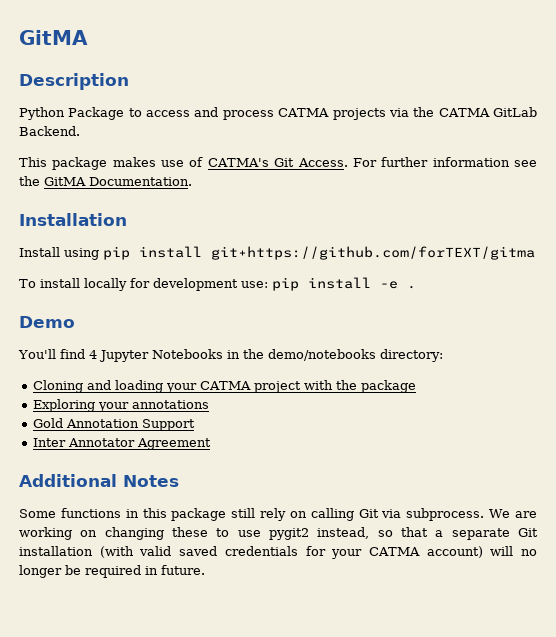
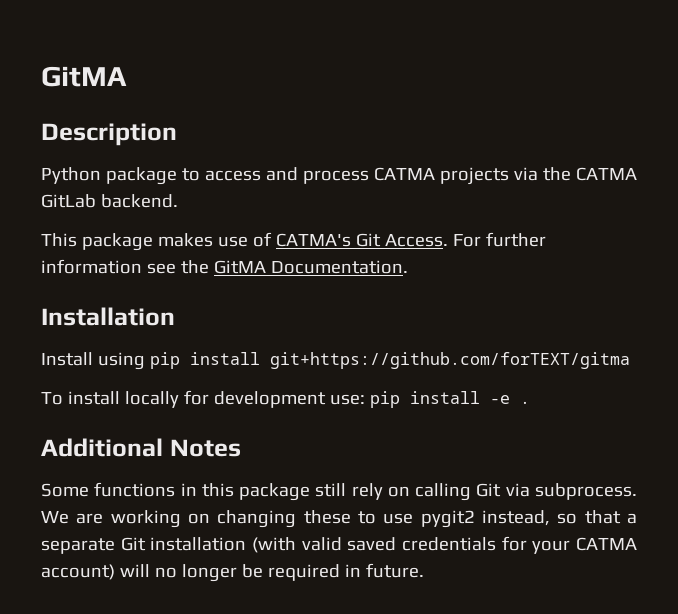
- Python Package to access and process CATMA projects via the CATMA GitLab Backend.
+ Python package to access and process CATMA projects via the CATMA GitLab backend.
- Demo
- You'll find 4 Jupyter Notebooks in the demo/notebooks directory:
- Cloning and loading your CATMA project with the package
- Exploring your annotations
- Gold Annotation Support
- Inter Annotator Agreement

